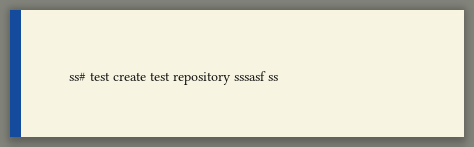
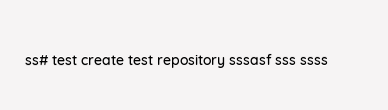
- ss# test create test repository sssasf ss
+ ss# test create test repository sssasf sss ssss

